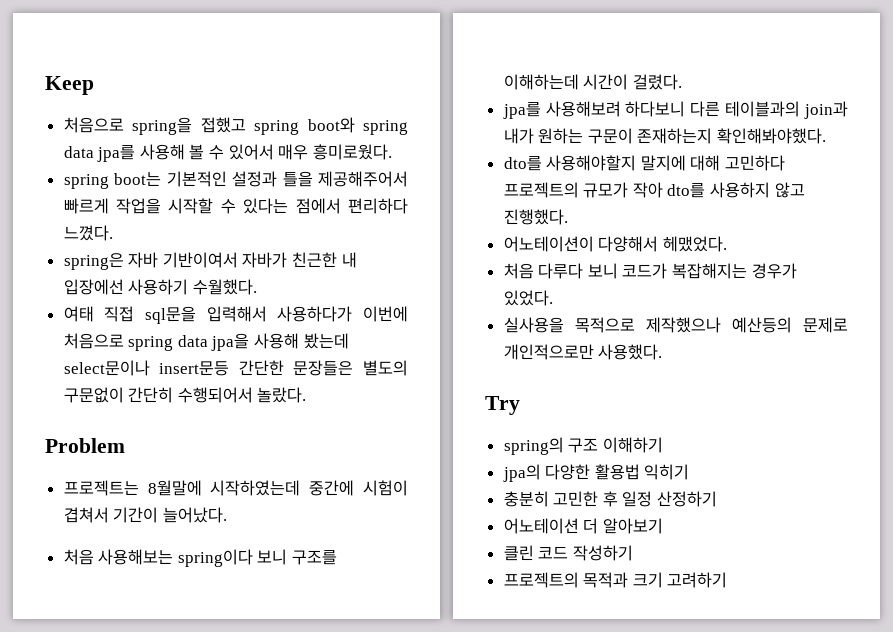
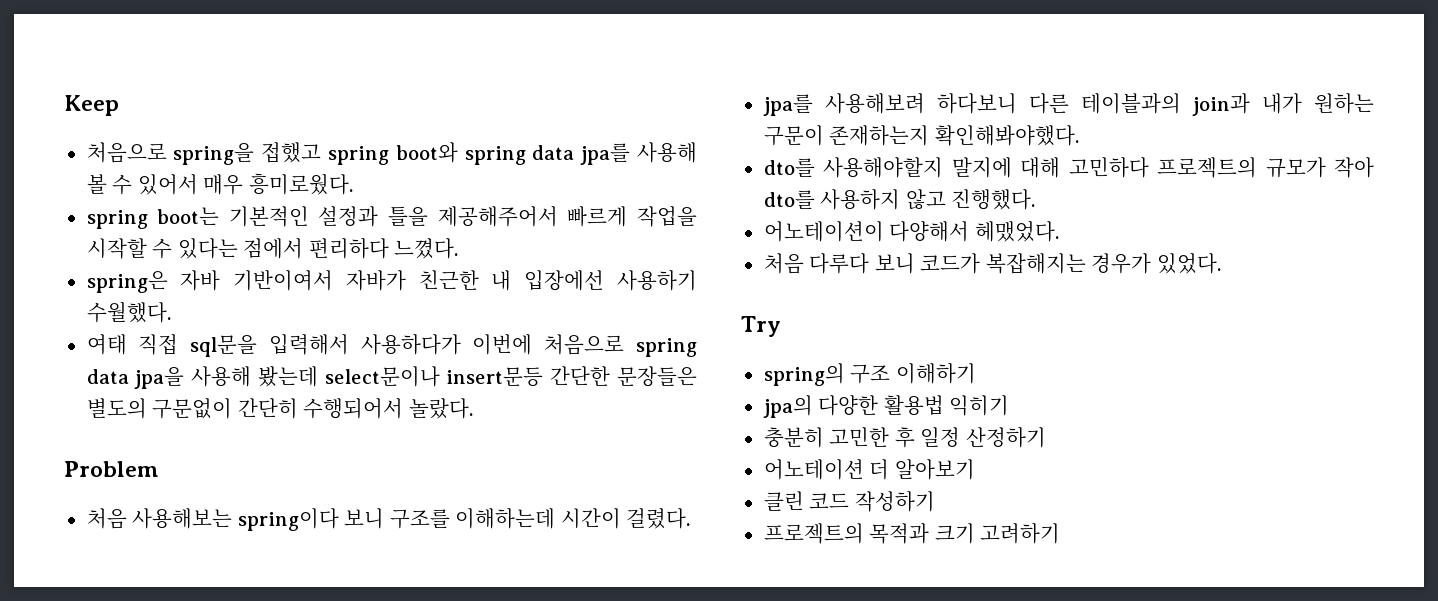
- 프로젝트는 8월말에 시작하였는데 중간에 시험이 겹쳐서 기간이 늘어났다.
- 실사용을 목적으로 제작했으나 예산등의 문제로 개인적으로만 사용했다.

